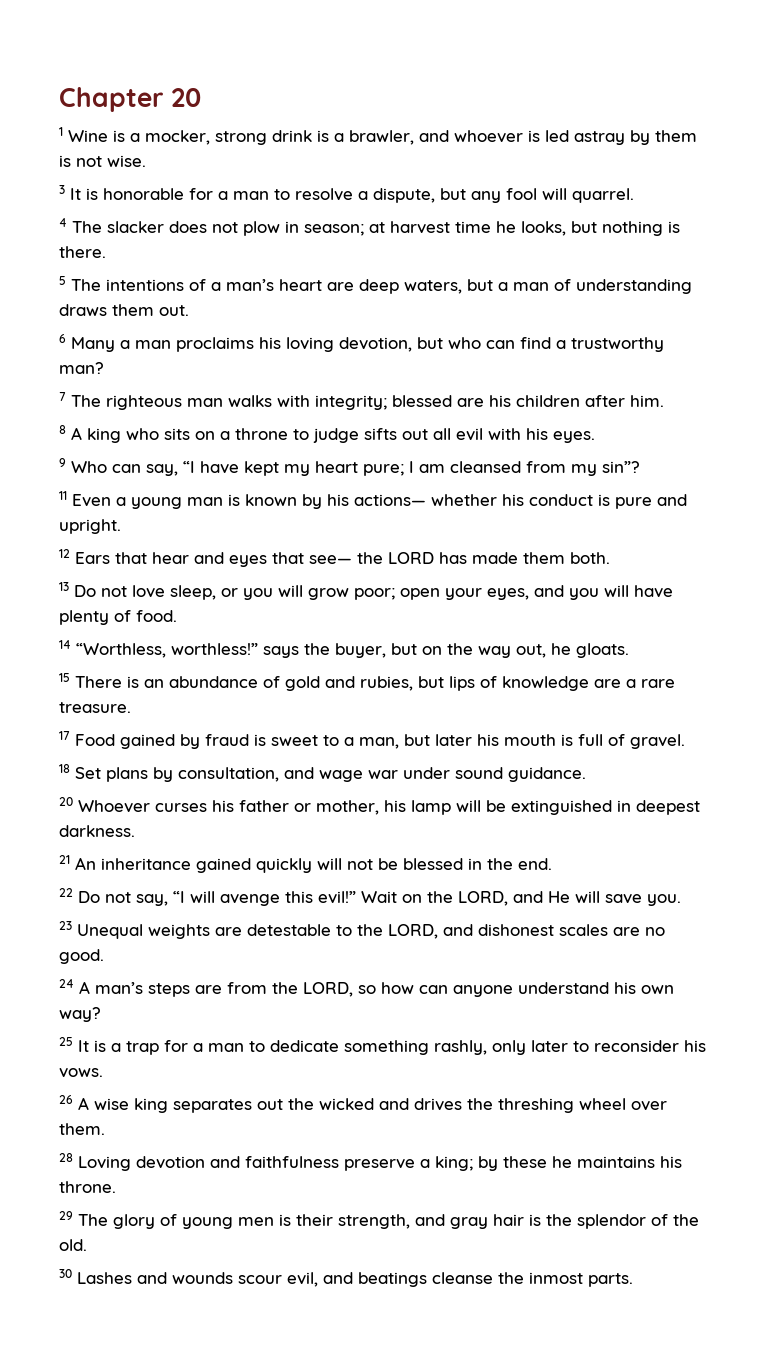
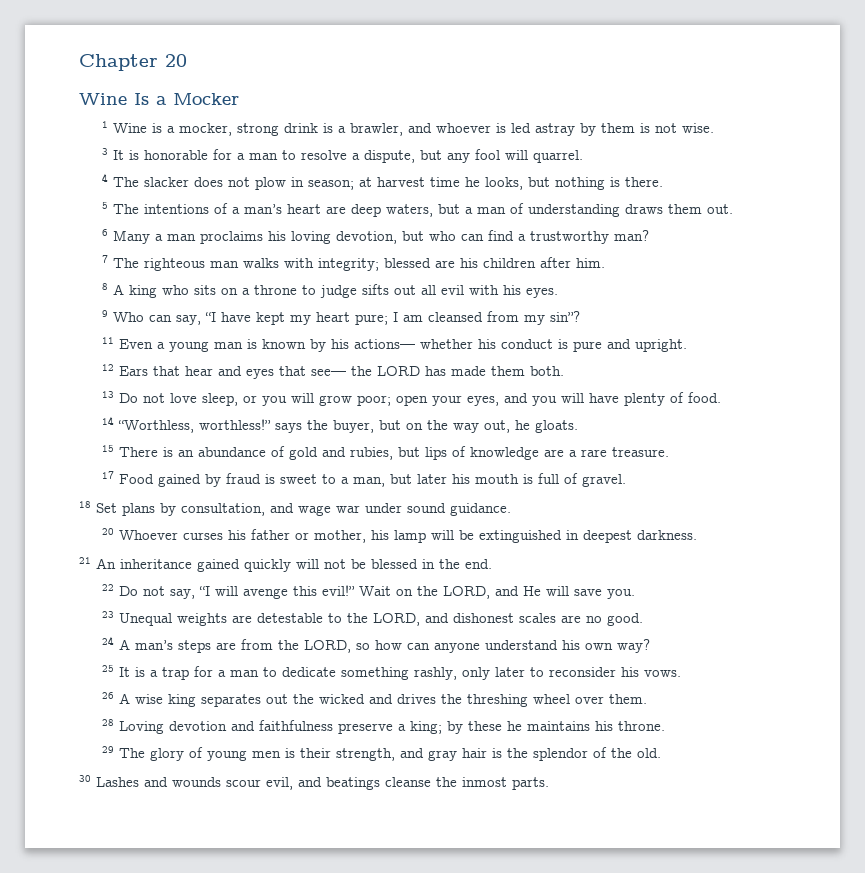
+ Wine Is a Mocker

